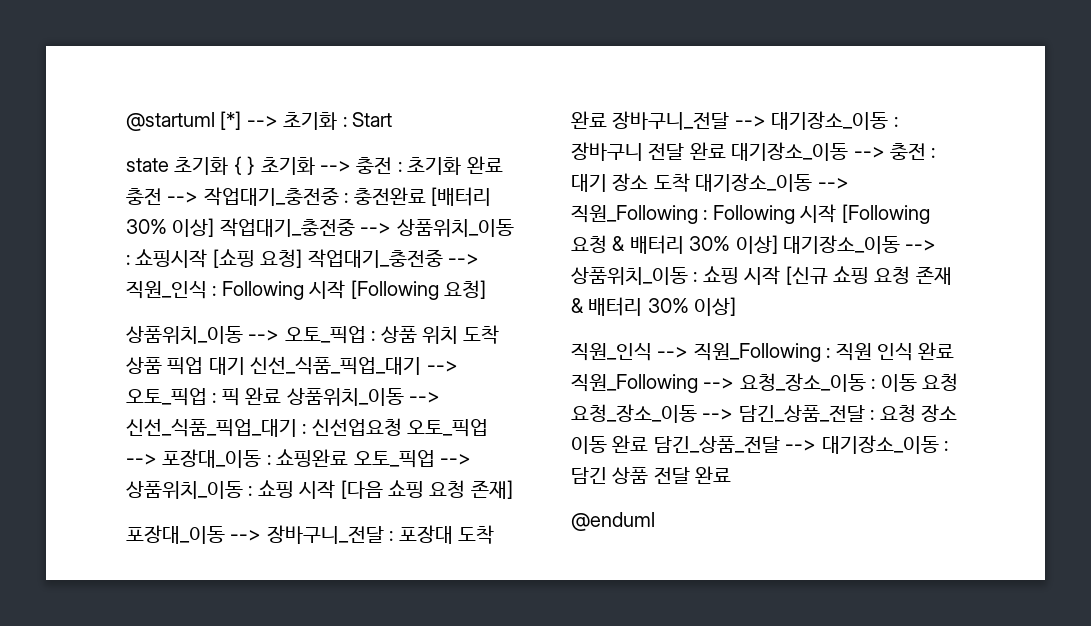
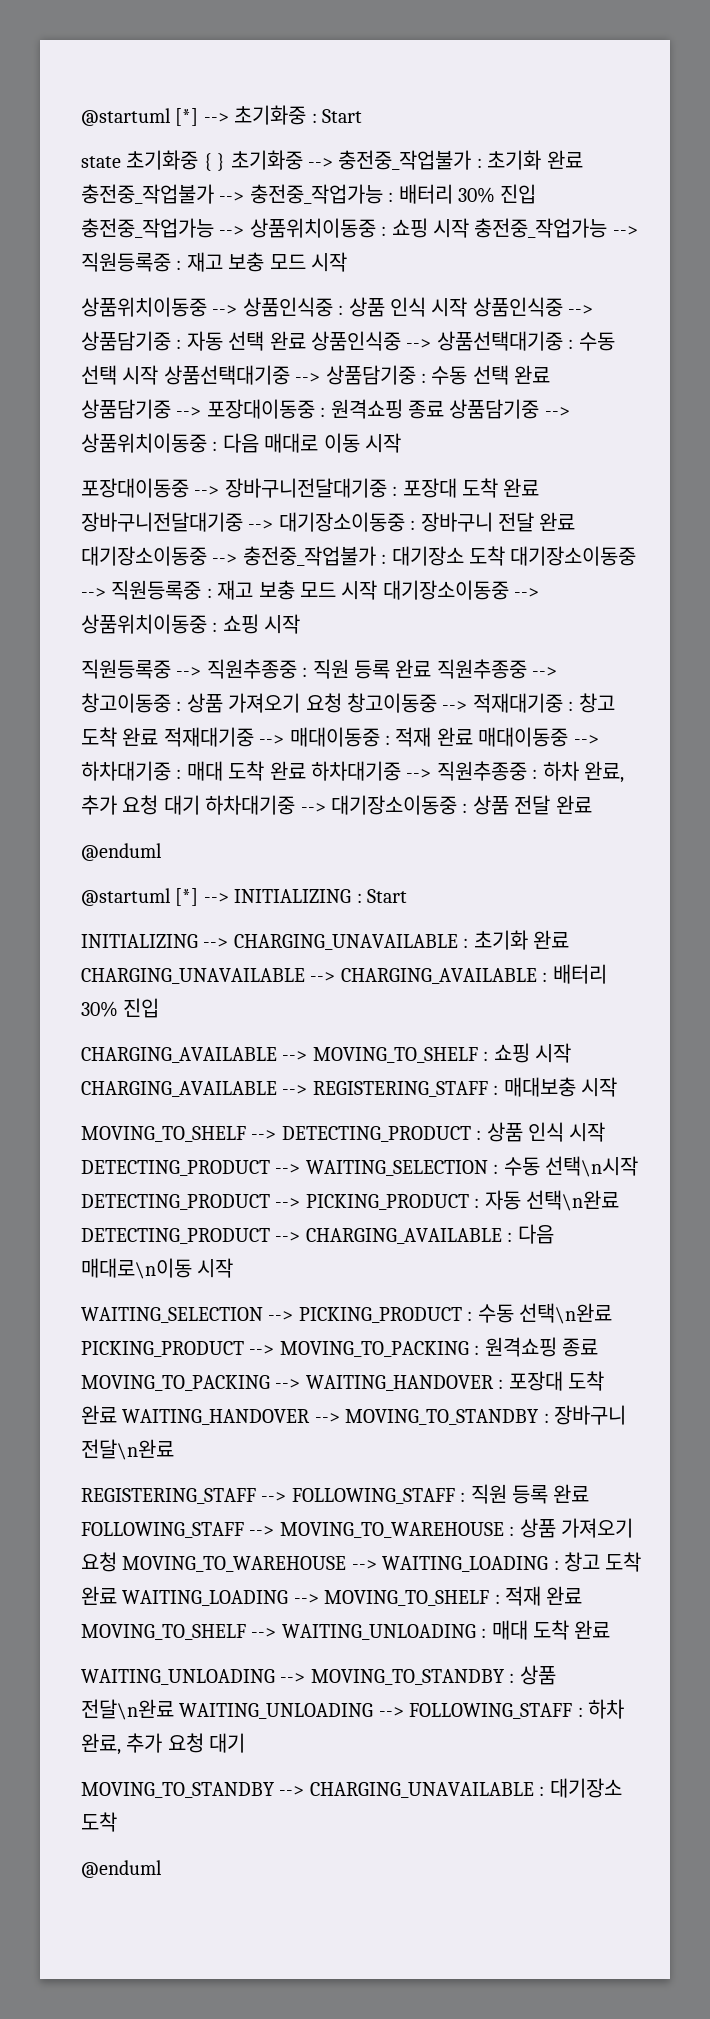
- @startuml [*] --> 초기화 : Start
+ @startuml [*] --> 초기화중 : Start
- state 초기화 { } 초기화 --> 충전 : 초기화 완료 충전 --> 작업대기_충전중 : 충전완료 [배터리 30% 이상] 작업대기_충전중 --> 상품위치_이동 : 쇼핑시작 [쇼핑 요청] 작업대기_충전중 --> 직원_인식 : Following 시작 [Following 요청]
- 상품위치_이동 --> 오토_픽업 : 상품 위치 도착 상품 픽업 대기 신선_식품_픽업_대기 --> 오토_픽업 : 픽 완료 상품위치_이동 --> 신선_식품_픽업_대기 : 신선업요청 오토_픽업 --> 포장대_이동 : 쇼핑완료 오토_픽업 --> 상품위치_이동 : 쇼핑 시작 [다음 쇼핑 요청 존재]
- 포장대_이동 --> 장바구니_전달 : 포장대 도착 완료 장바구니_전달 --> 대기장소_이동 : 장바구니 전달 완료 대기장소_이동 --> 충전 : 대기 장소 도착 대기장소_이동 --> 직원_Following : Following 시작 [Following 요청 & 배터리 30% 이상] 대기장소_이동 --> 상품위치_이동 : 쇼핑 시작 [신규 쇼핑 요청 존재 & 배터리 30% 이상]
- 직원_인식 --> 직원_Following : 직원 인식 완료 직원_Following --> 요청_장소_이동 : 이동 요청 요청_장소_이동 --> 담긴_상품_전달 : 요청 장소 이동 완료 담긴_상품_전달 --> 대기장소_이동 : 담긴 상품 전달 완료
+ state 초기화중 { } 초기화중 --> 충전중_작업불가 : 초기화 완료 충전중_작업불가 --> 충전중_작업가능 : 배터리 30% 진입 충전중_작업가능 --> 상품위치이동중 : 쇼핑 시작 충전중_작업가능 --> 직원등록중 : 재고 보충 모드 시작
+ 상품위치이동중 --> 상품인식중 : 상품 인식 시작 상품인식중 --> 상품담기중 : 자동 선택 완료 상품인식중 --> 상품선택대기중 : 수동 선택 시작 상품선택대기중 --> 상품담기중 : 수동 선택 완료 상품담기중 --> 포장대이동중 : 원격쇼핑 종료 상품담기중 --> 상품위치이동중 : 다음 매대로 이동 시작
+ 포장대이동중 --> 장바구니전달대기중 : 포장대 도착 완료 장바구니전달대기중 --> 대기장소이동중 : 장바구니 전달 완료 대기장소이동중 --> 충전중_작업불가 : 대기장소 도착 대기장소이동중 --> 직원등록중 : 재고 보충 모드 시작 대기장소이동중 --> 상품위치이동중 : 쇼핑 시작
+ 직원등록중 --> 직원추종중 : 직원 등록 완료 직원추종중 --> 창고이동중 : 상품 가져오기 요청 창고이동중 --> 적재대기중 : 창고 도착 완료 적재대기중 --> 매대이동중 : 적재 완료 매대이동중 --> 하차대기중 : 매대 도착 완료 하차대기중 --> 직원추종중 : 하차 완료, 추가 요청 대기 하차대기중 --> 대기장소이동중 : 상품 전달 완료
+ @enduml
+ @startuml [*] --> INITIALIZING : Start
+ INITIALIZING --> CHARGING_UNAVAILABLE : 초기화 완료 CHARGING_UNAVAILABLE --> CHARGING_AVAILABLE : 배터리 30% 진입
+ CHARGING_AVAILABLE --> MOVING_TO_SHELF : 쇼핑 시작 CHARGING_AVAILABLE --> REGISTERING_STAFF : 매대보충 시작
+ MOVING_TO_SHELF --> DETECTING_PRODUCT : 상품 인식 시작 DETECTING_PRODUCT --> WAITING_SELECTION : 수동 선택\n시작 DETECTING_PRODUCT --> PICKING_PRODUCT : 자동 선택\n완료 DETECTING_PRODUCT --> CHARGING_AVAILABLE : 다음 매대로\n이동 시작
+ WAITING_SELECTION --> PICKING_PRODUCT : 수동 선택\n완료 PICKING_PRODUCT --> MOVING_TO_PACKING : 원격쇼핑 종료 MOVING_TO_PACKING --> WAITING_HANDOVER : 포장대 도착 완료 WAITING_HANDOVER --> MOVING_TO_STANDBY : 장바구니 전달\n완료
+ REGISTERING_STAFF --> FOLLOWING_STAFF : 직원 등록 완료 FOLLOWING_STAFF --> MOVING_TO_WAREHOUSE : 상품 가져오기 요청 MOVING_TO_WAREHOUSE --> WAITING_LOADING : 창고 도착 완료 WAITING_LOADING --> MOVING_TO_SHELF : 적재 완료 MOVING_TO_SHELF --> WAITING_UNLOADING : 매대 도착 완료
+ WAITING_UNLOADING --> MOVING_TO_STANDBY : 상품 전달\n완료 WAITING_UNLOADING --> FOLLOWING_STAFF : 하차 완료, 추가 요청 대기
+ MOVING_TO_STANDBY --> CHARGING_UNAVAILABLE : 대기장소 도착

